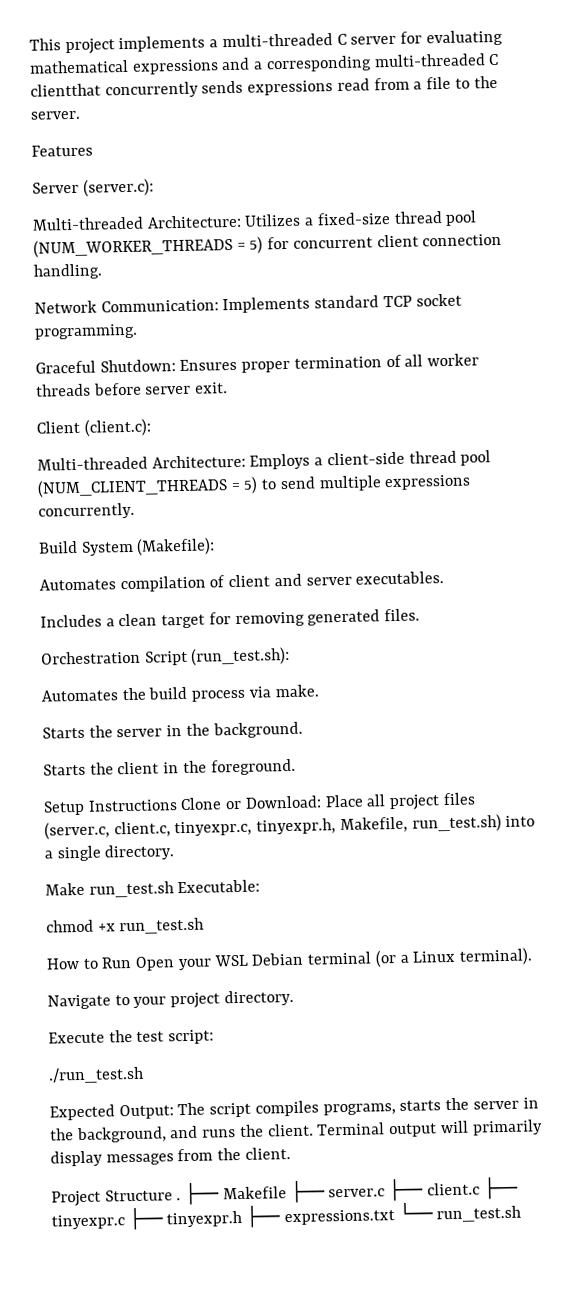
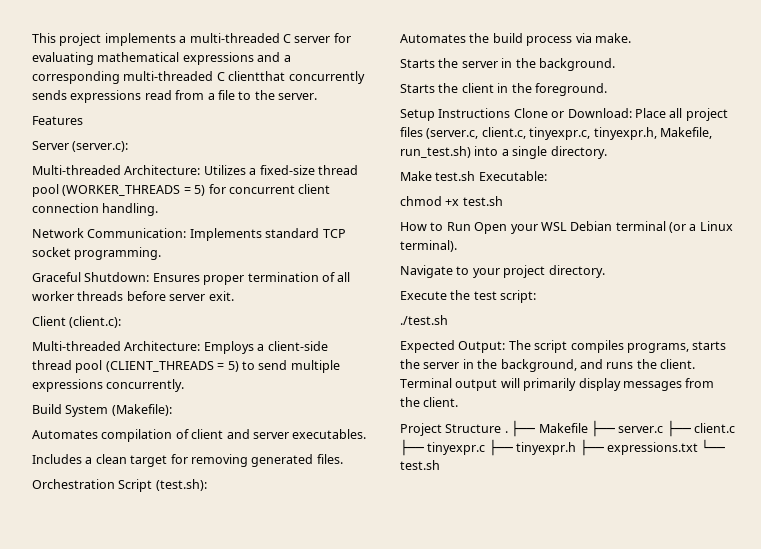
- Multi-threaded Architecture: Utilizes a fixed-size thread pool (NUM_WORKER_THREADS = 5) for concurrent client connection handling.
+ Multi-threaded Architecture: Utilizes a fixed-size thread pool (WORKER_THREADS = 5) for concurrent client connection handling.
- Multi-threaded Architecture: Employs a client-side thread pool (NUM_CLIENT_THREADS = 5) to send multiple expressions concurrently.
+ Multi-threaded Architecture: Employs a client-side thread pool (CLIENT_THREADS = 5) to send multiple expressions concurrently.
- Orchestration Script (run_test.sh):
+ Orchestration Script (test.sh):
- Make run_test.sh Executable:
+ Make test.sh Executable:
- chmod +x run_test.sh
+ chmod +x test.sh
- ./run_test.sh
+ ./test.sh
- ├── Makefile ├── server.c ├── client.c ├── tinyexpr.c ├── tinyexpr.h ├── expressions.txt └── run_test.sh
+ ├── Makefile ├── server.c ├── client.c ├── tinyexpr.c ├── tinyexpr.h ├── expressions.txt └── test.sh

